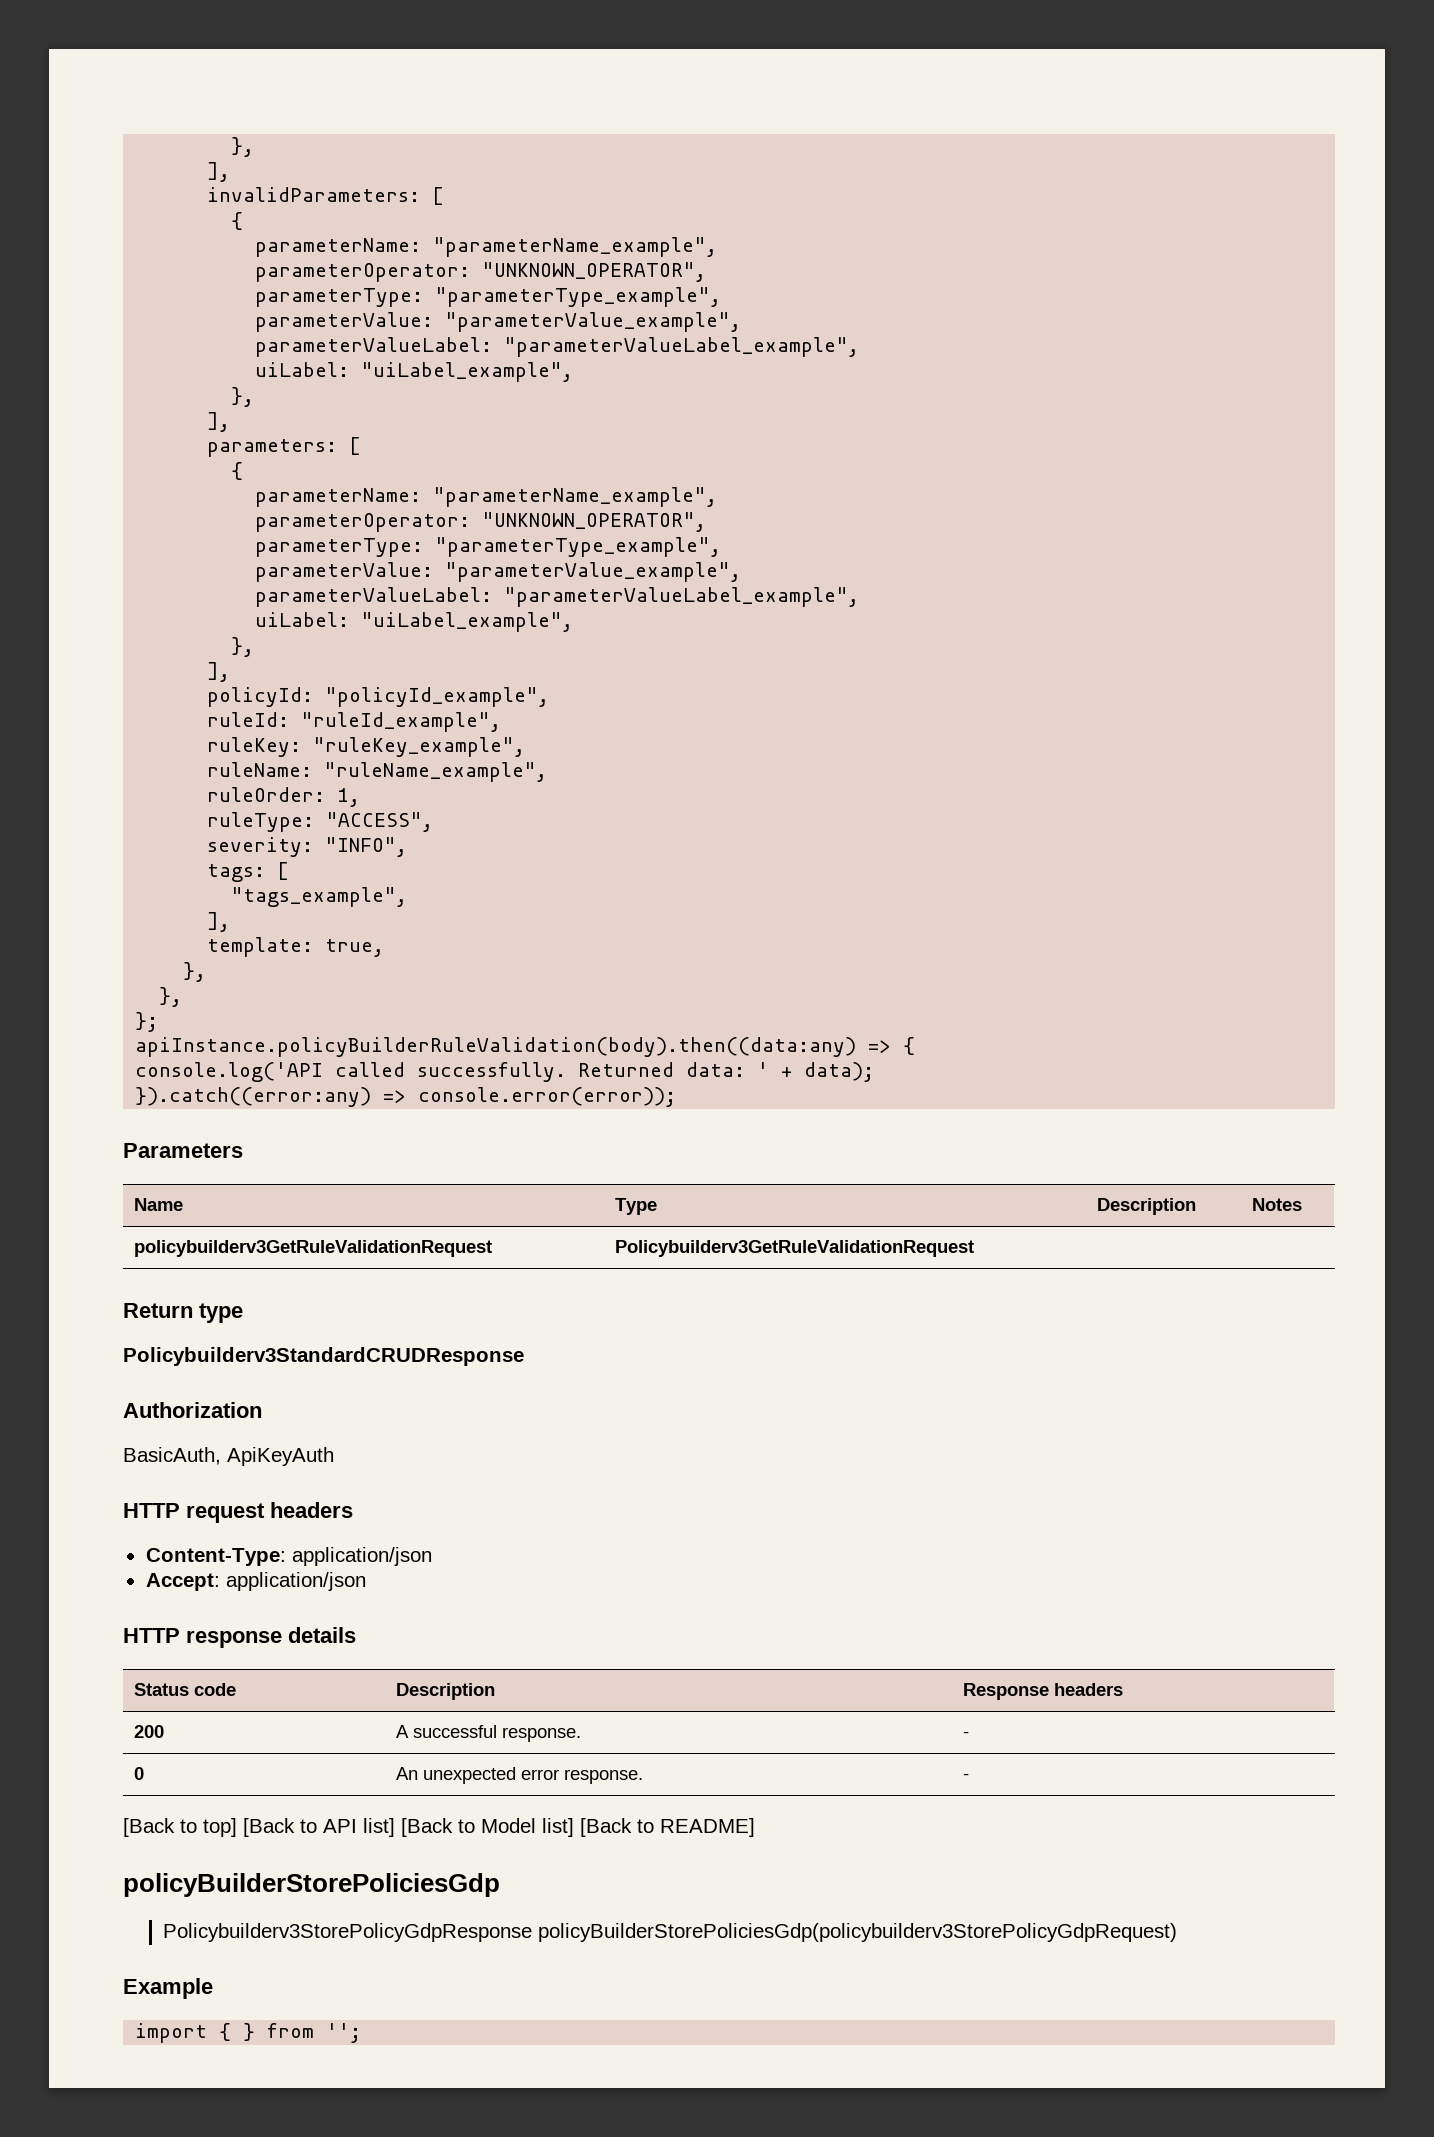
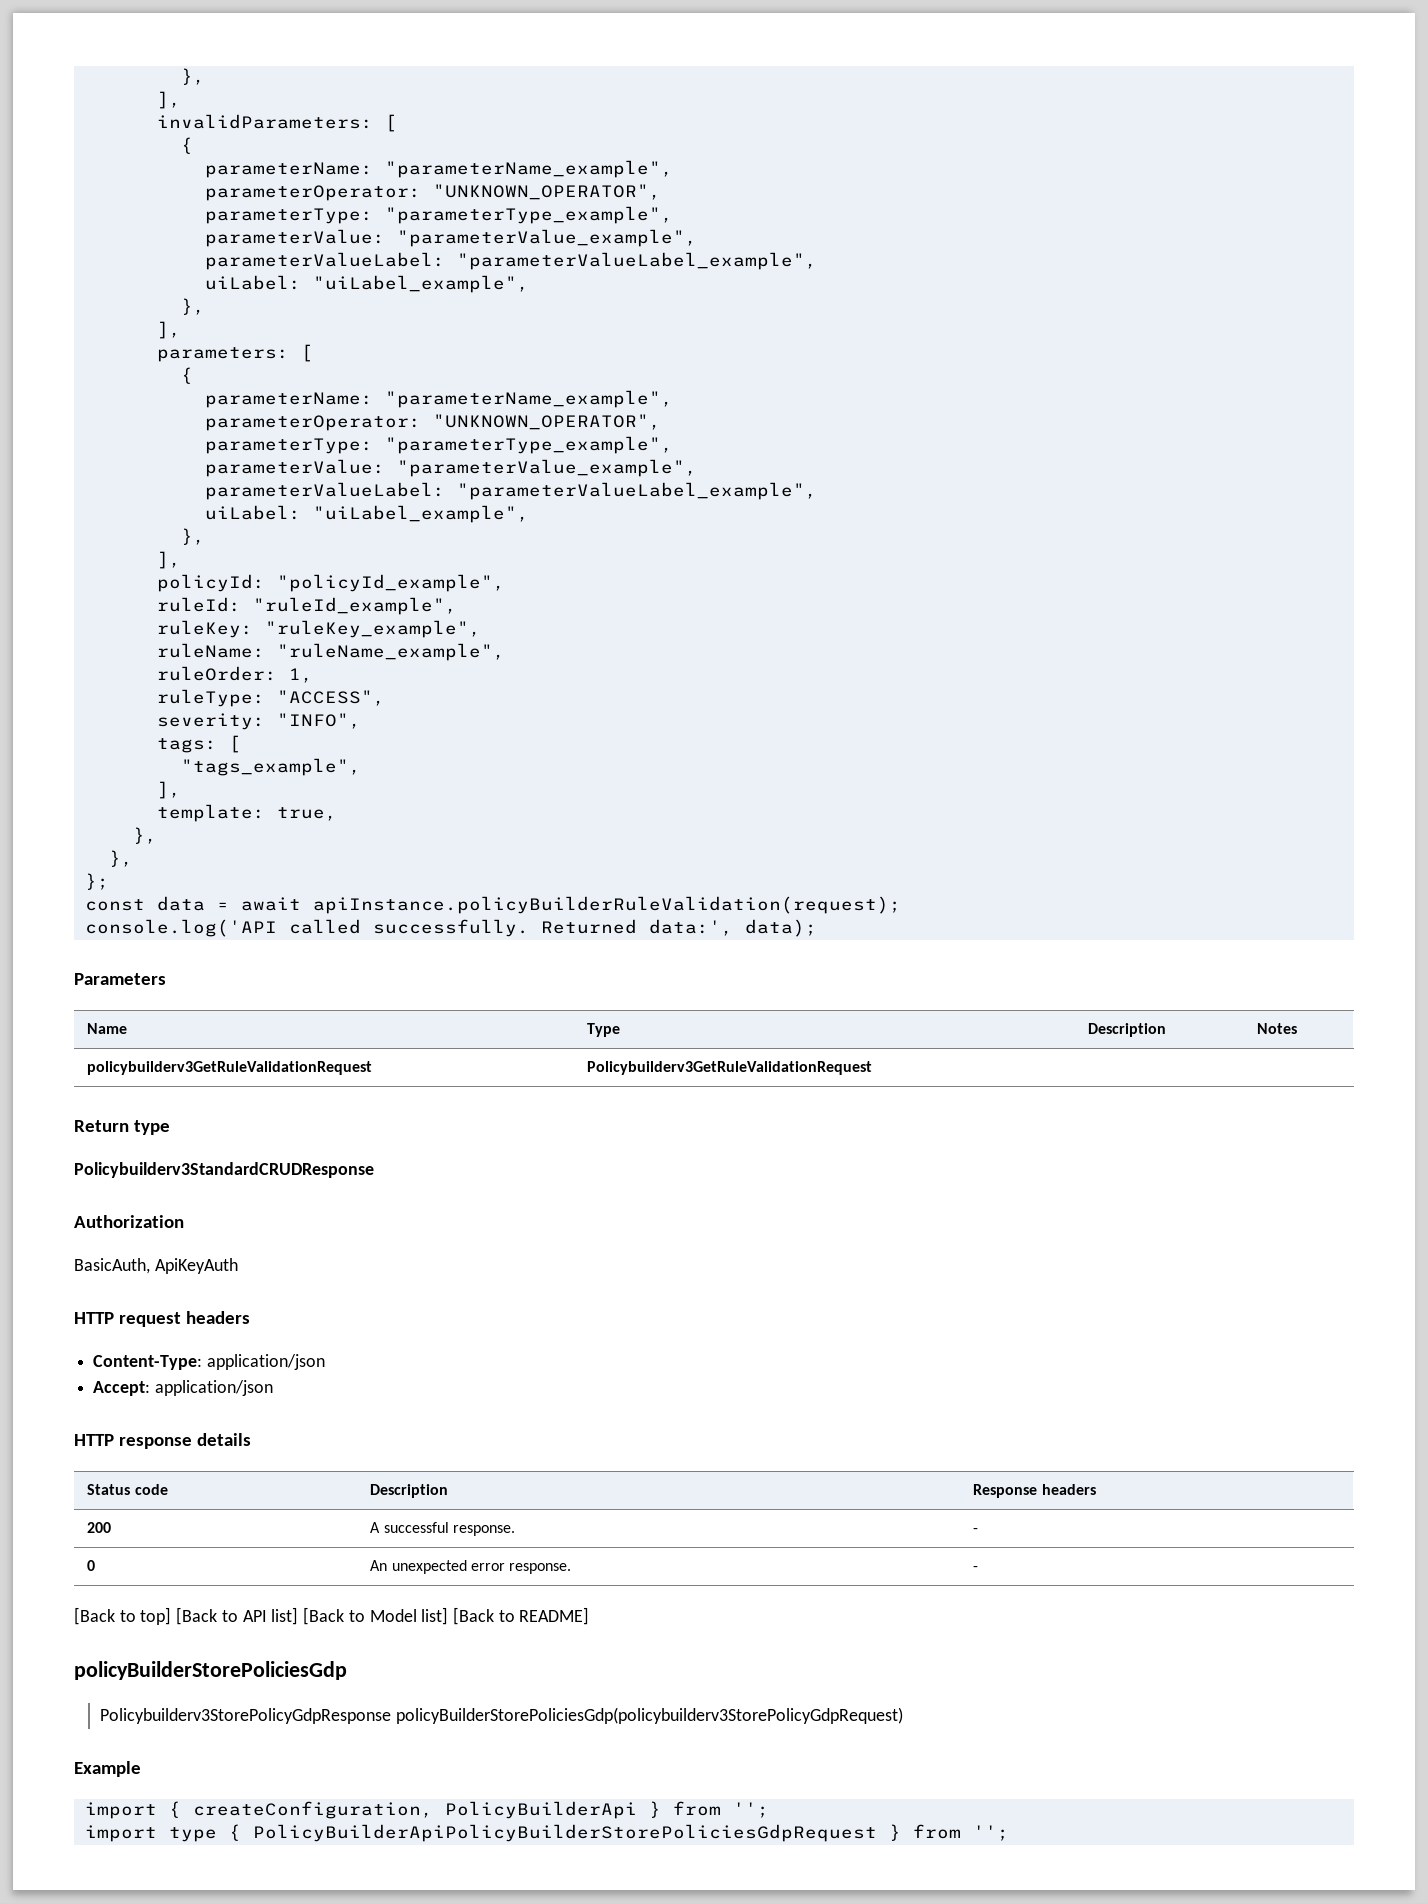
- apiInstance.policyBuilderRuleValidation(body).then((data:any) => {
+ const data = await apiInstance.policyBuilderRuleValidation(request);
- Returned data: ' + data);
- }).catch((error:any) => console.error(error));
+ Returned data:', data);
- import { } from '';
+ import { createConfiguration, PolicyBuilderApi } from '';
+ import type { PolicyBuilderApiPolicyBuilderStorePoliciesGdpRequest } from '';

